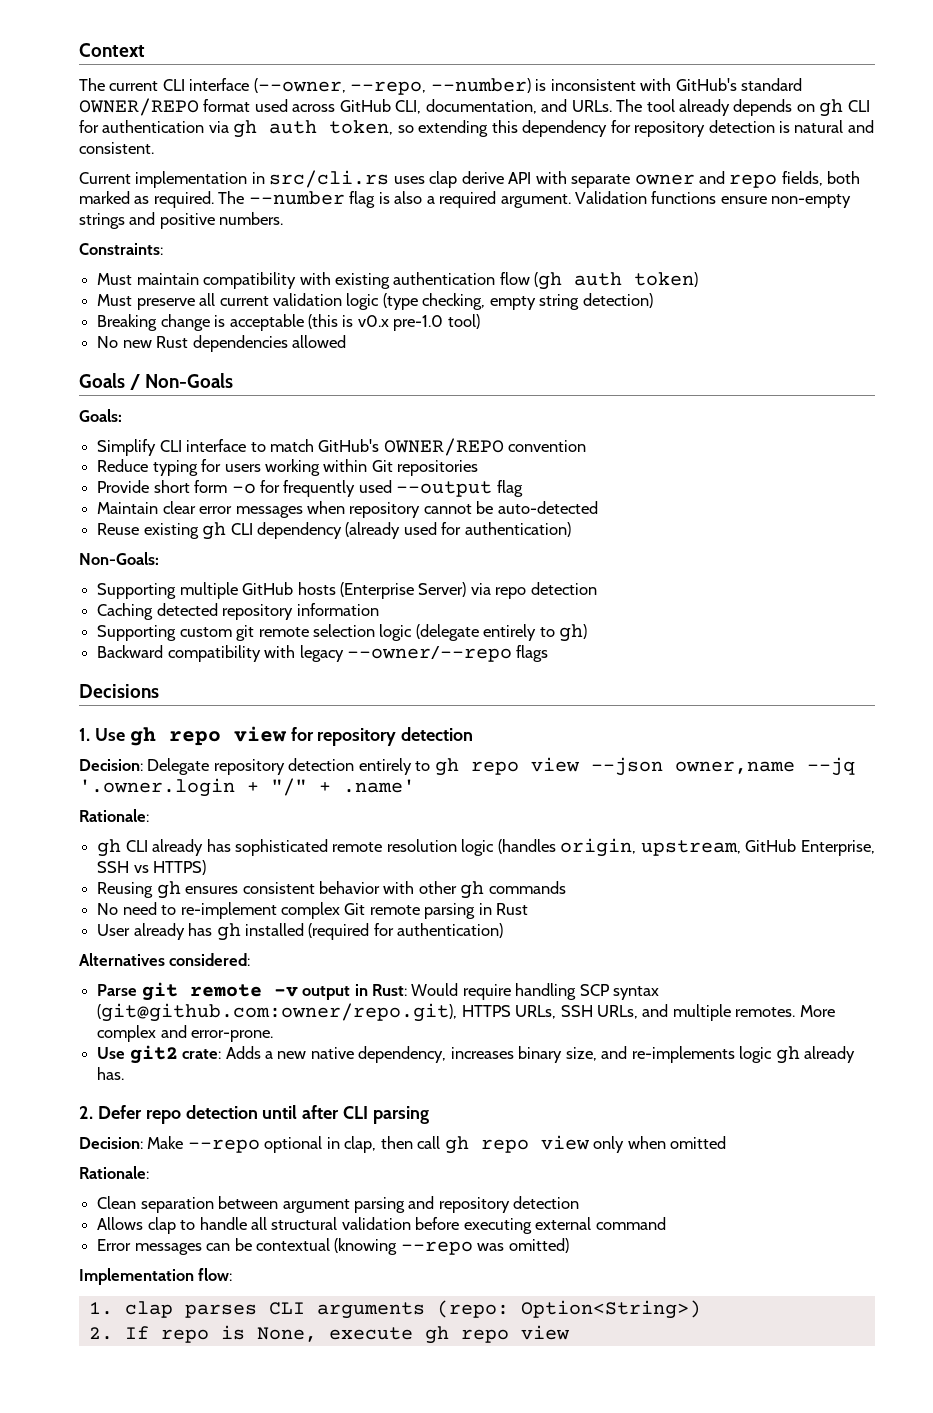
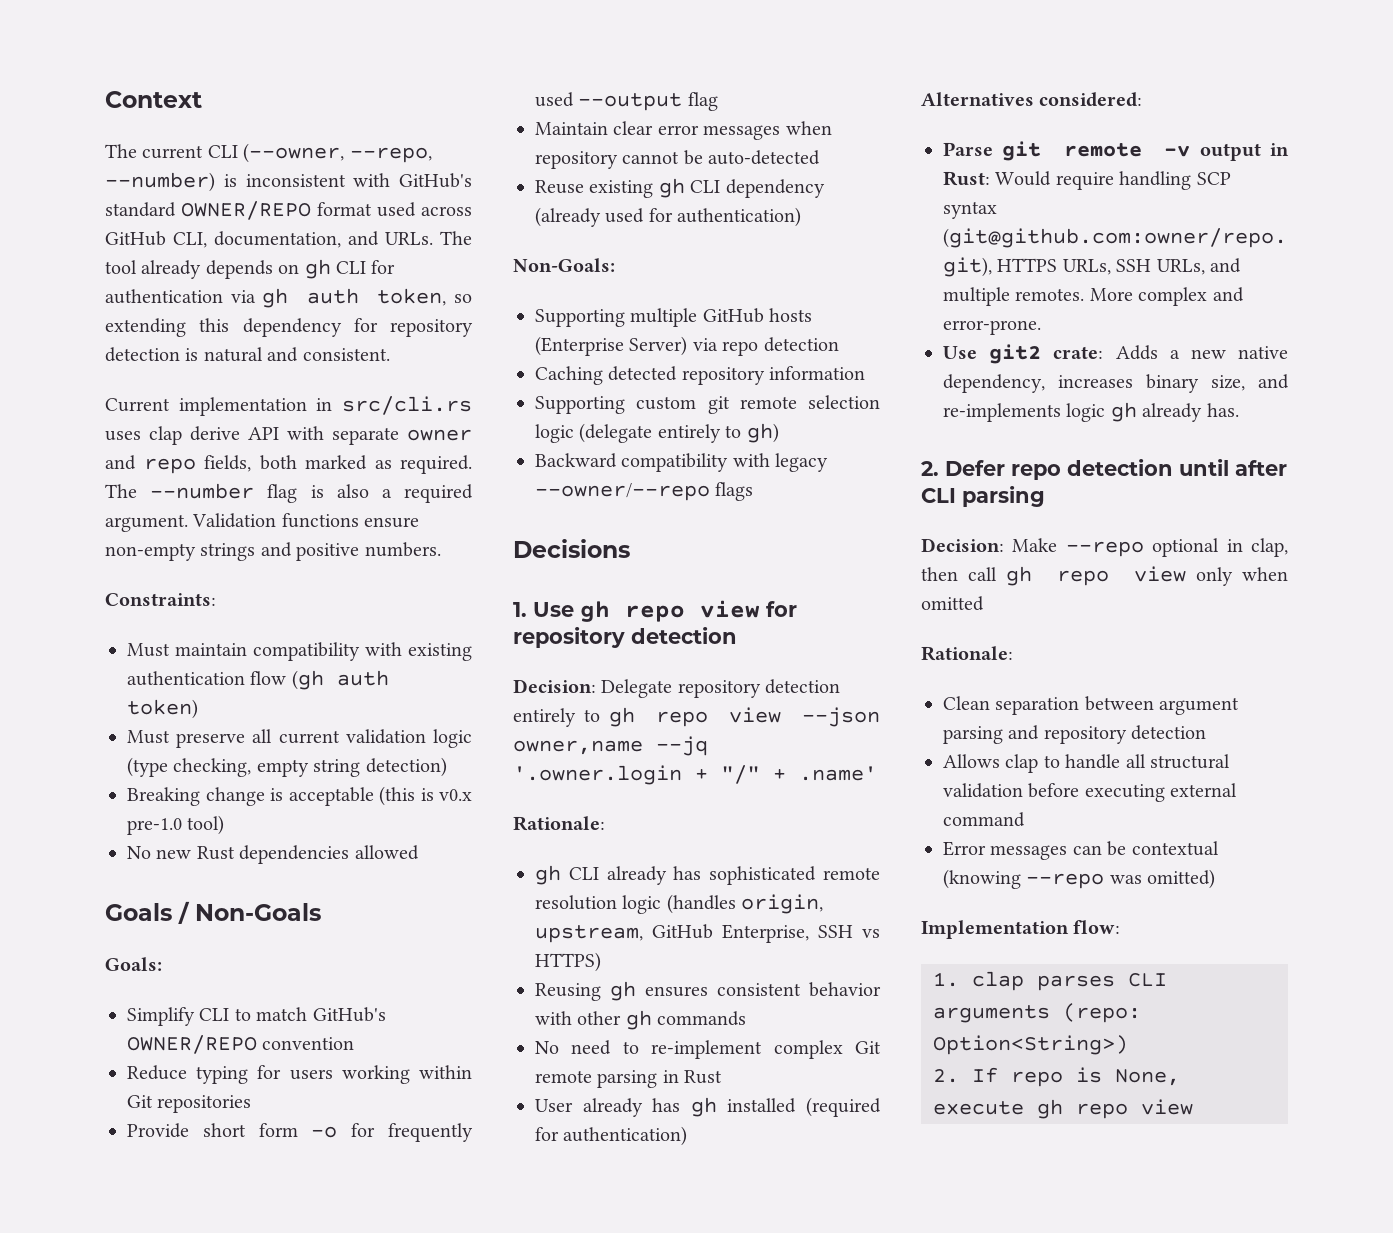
- The current CLI interface (--owner, --repo, --number) is inconsistent with GitHub's standard OWNER/REPO format used across GitHub CLI, documentation, and URLs.
+ The current CLI (--owner, --repo, --number) is inconsistent with GitHub's standard OWNER/REPO format used across GitHub CLI, documentation, and URLs.
- Simplify CLI interface to match GitHub's OWNER/REPO convention
+ Simplify CLI to match GitHub's OWNER/REPO convention

